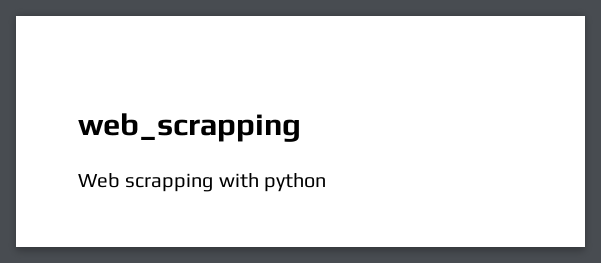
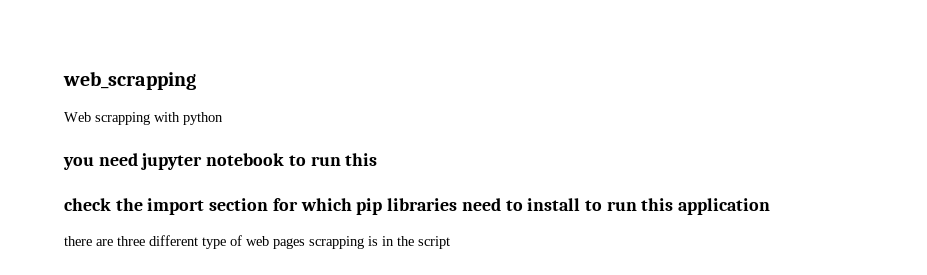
+ you need jupyter notebook to run this
+ check the import section for which pip libraries need to install to run this application
+ there are three different type of web pages scrapping is in the script

